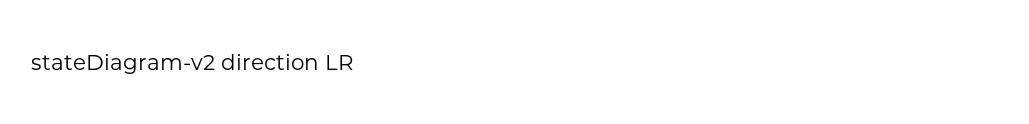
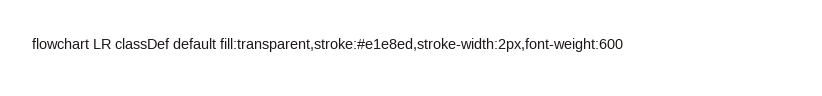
- stateDiagram-v2 direction LR
+ flowchart LR classDef default fill:transparent,stroke:#e1e8ed,stroke-width:2px,font-weight:600

